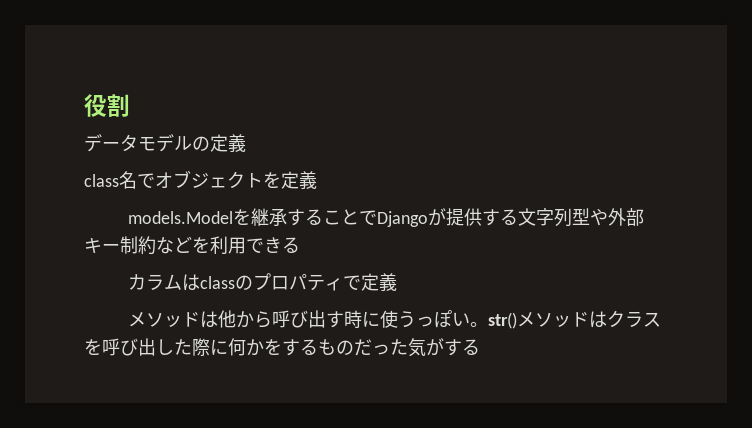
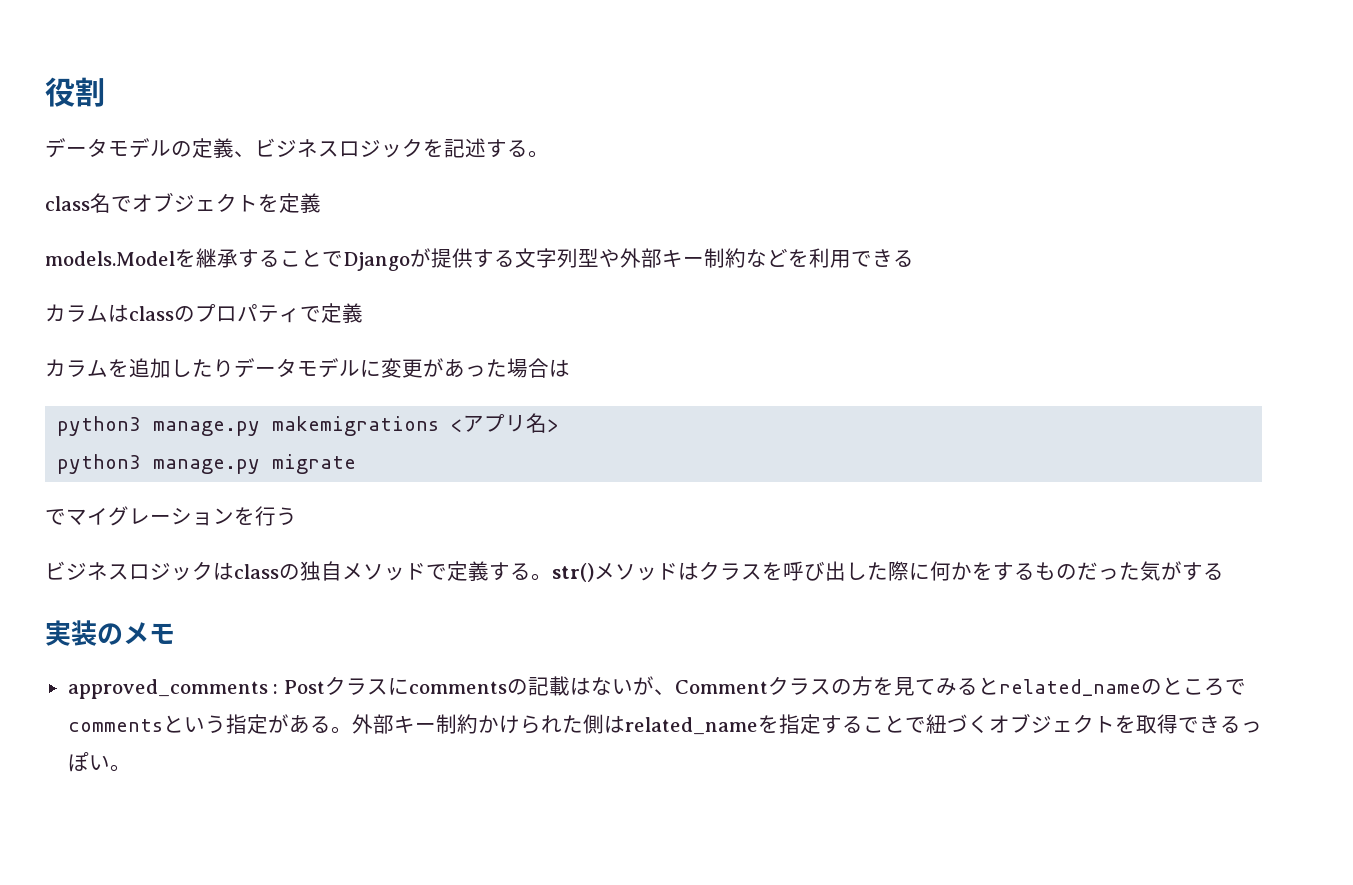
- データモデルの定義
+ データモデルの定義、ビジネスロジックを記述する。
- メソッドは他から呼び出す時に使うっぽい。str()メソッドはクラスを呼び出した際に何かをするものだった気がする
+ カラムを追加したりデータモデルに変更があった場合は
+ python3 manage.py makemigrations <アプリ名>
+ python3 manage.py migrate
+ でマイグレーションを行う
+ ビジネスロジックはclassの独自メソッドで定義する。str()メソッドはクラスを呼び出した際に何かをするものだった気がする
+ 実装のメモ
+ approved_comments : Postクラスにcommentsの記載はないが、Commentクラスの方を見てみるとrelated_nameのところでcommentsという指定がある。外部キー制約かけられた側はrelated_nameを指定することで紐づくオブジェクトを取得できるっぽい。

